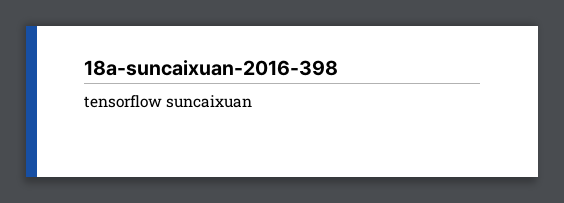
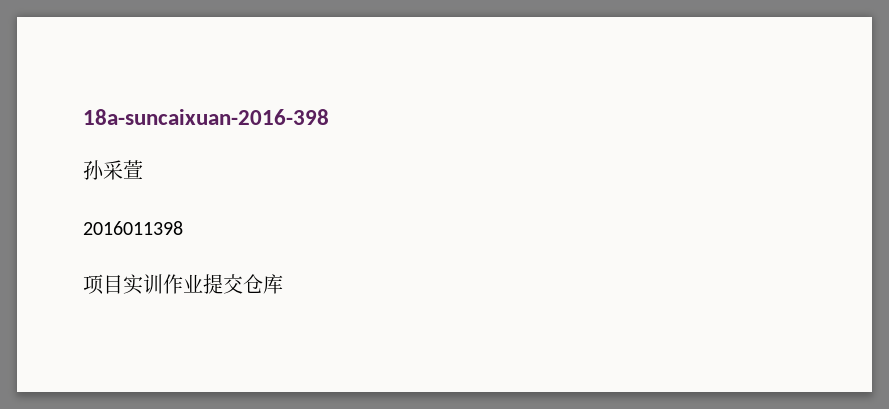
- tensorflow suncaixuan
+ 孙采萱
+ 2016011398
+ 项目实训作业提交仓库

